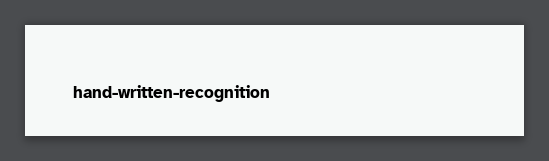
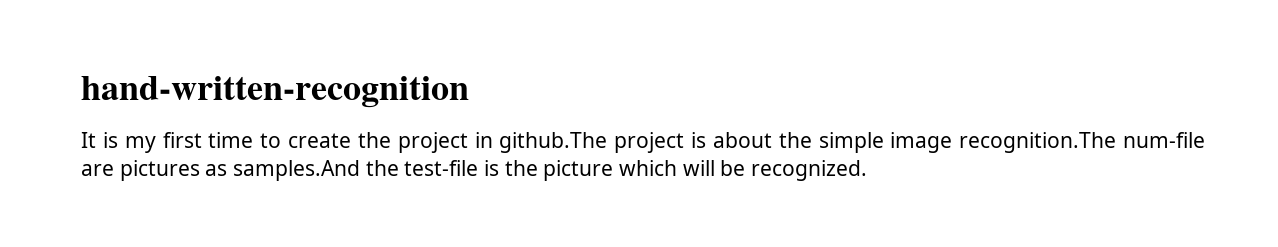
+ It is my first time to create the project in github.The project is about the simple image recognition.The num-file are pictures as samples.And the test-file is the picture which will be recognized.

